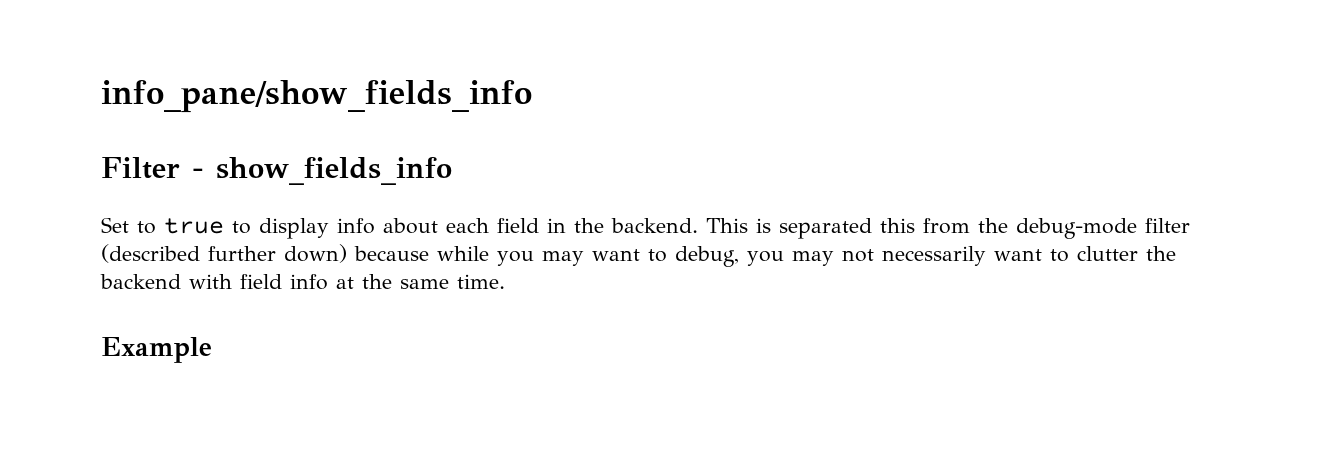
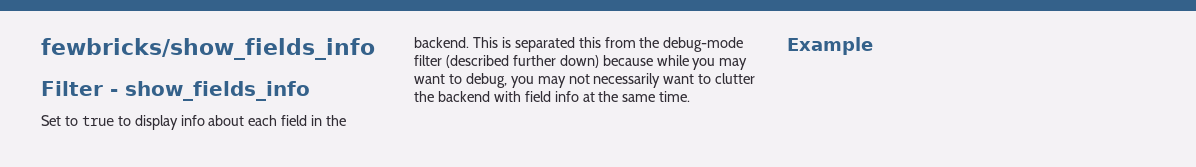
- info_pane/show_fields_info
+ fewbricks/show_fields_info

